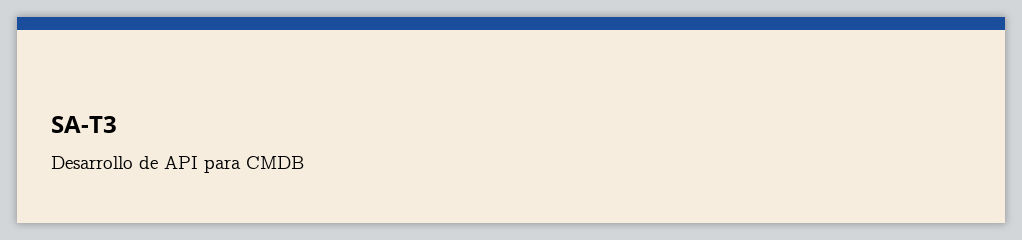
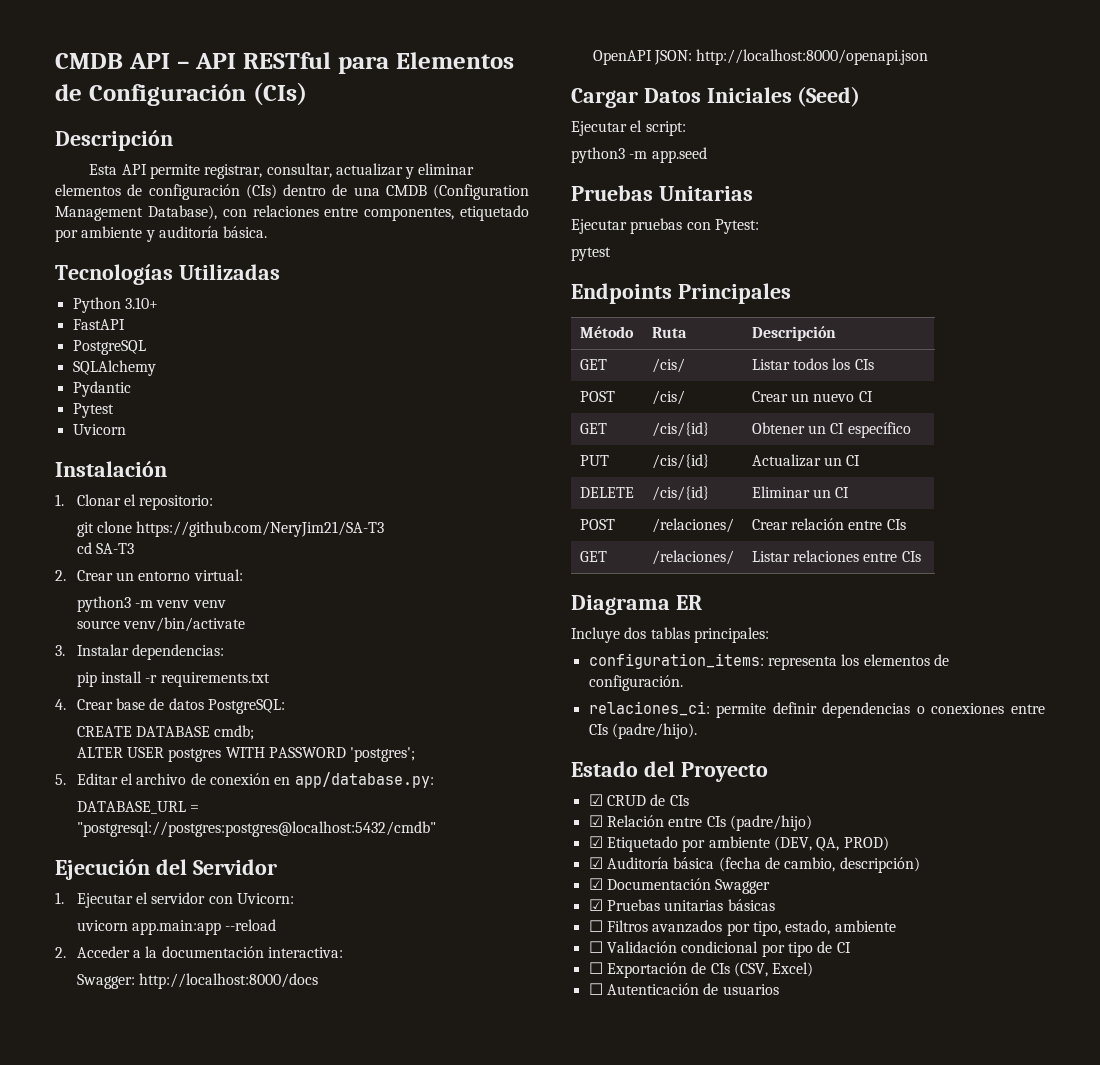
- SA-T3
- Desarrollo de API para CMDB
+ CMDB API – API RESTful para Elementos de Configuración (CIs)
+ Descripción
+ Esta API permite registrar, consultar, actualizar y eliminar elementos de configuración (CIs) dentro de una CMDB (Configuration Management Database), con relaciones entre componentes, etiquetado por ambiente y auditoría básica.
+ Tecnologías Utilizadas
+ Python 3.10+
+ FastAPI
+ PostgreSQL
+ SQLAlchemy
+ Pydantic
+ Pytest
+ Uvicorn
+ Instalación
+ 1. Clonar el repositorio:
+ git clone https://github.com/NeryJim21/SA-T3
+ cd SA-T3
+ 2. Crear un entorno virtual:
+ python3 -m venv venv
+ source venv/bin/activate
+ 3. Instalar dependencias:
+ pip install -r requirements.txt
+ 4. Crear base de datos PostgreSQL:
+ CREATE DATABASE cmdb;
+ ALTER USER postgres WITH PASSWORD 'postgres';
+ 5. Editar el archivo de conexión en app/database.py:
+ DATABASE_URL = "postgresql://postgres:postgres@localhost:5432/cmdb"
+ Ejecución del Servidor
+ 1. Ejecutar el servidor con Uvicorn:
+ uvicorn app.main:app --reload
+ 2. Acceder a la documentación interactiva:
+ Swagger: http://localhost:8000/docs
+ OpenAPI JSON: http://localhost:8000/openapi.json
+ Cargar Datos Iniciales (Seed)
+ Ejecutar el script:
+ python3 -m app.seed
+ Pruebas Unitarias
+ Ejecutar pruebas con Pytest:
+ pytest
+ Endpoints Principales
+ Método | Ruta | Descripción
+ GET | /cis/ | Listar todos los CIs
+ POST | /cis/ | Crear un nuevo CI
+ GET | /cis/{id} | Obtener un CI específico
+ PUT | /cis/{id} | Actualizar un CI
+ DELETE | /cis/{id} | Eliminar un CI
+ POST | /relaciones/ | Crear relación entre CIs
+ GET | /relaciones/ | Listar relaciones entre CIs
+ Diagrama ER
+ Incluye dos tablas principales:
+ configuration_items: representa los elementos de configuración.
+ relaciones_ci: permite definir dependencias o conexiones entre CIs (padre/hijo).
+ Estado del Proyecto
+ ☑ CRUD de CIs
+ ☑ Relación entre CIs (padre/hijo)
+ ☑ Etiquetado por ambiente (DEV, QA, PROD)
+ ☑ Auditoría básica (fecha de cambio, descripción)
+ ☑ Documentación Swagger
+ ☑ Pruebas unitarias básicas
+ ☐ Filtros avanzados por tipo, estado, ambiente
+ ☐ Validación condicional por tipo de CI
+ ☐ Exportación de CIs (CSV, Excel)
+ ☐ Autenticación de usuarios

